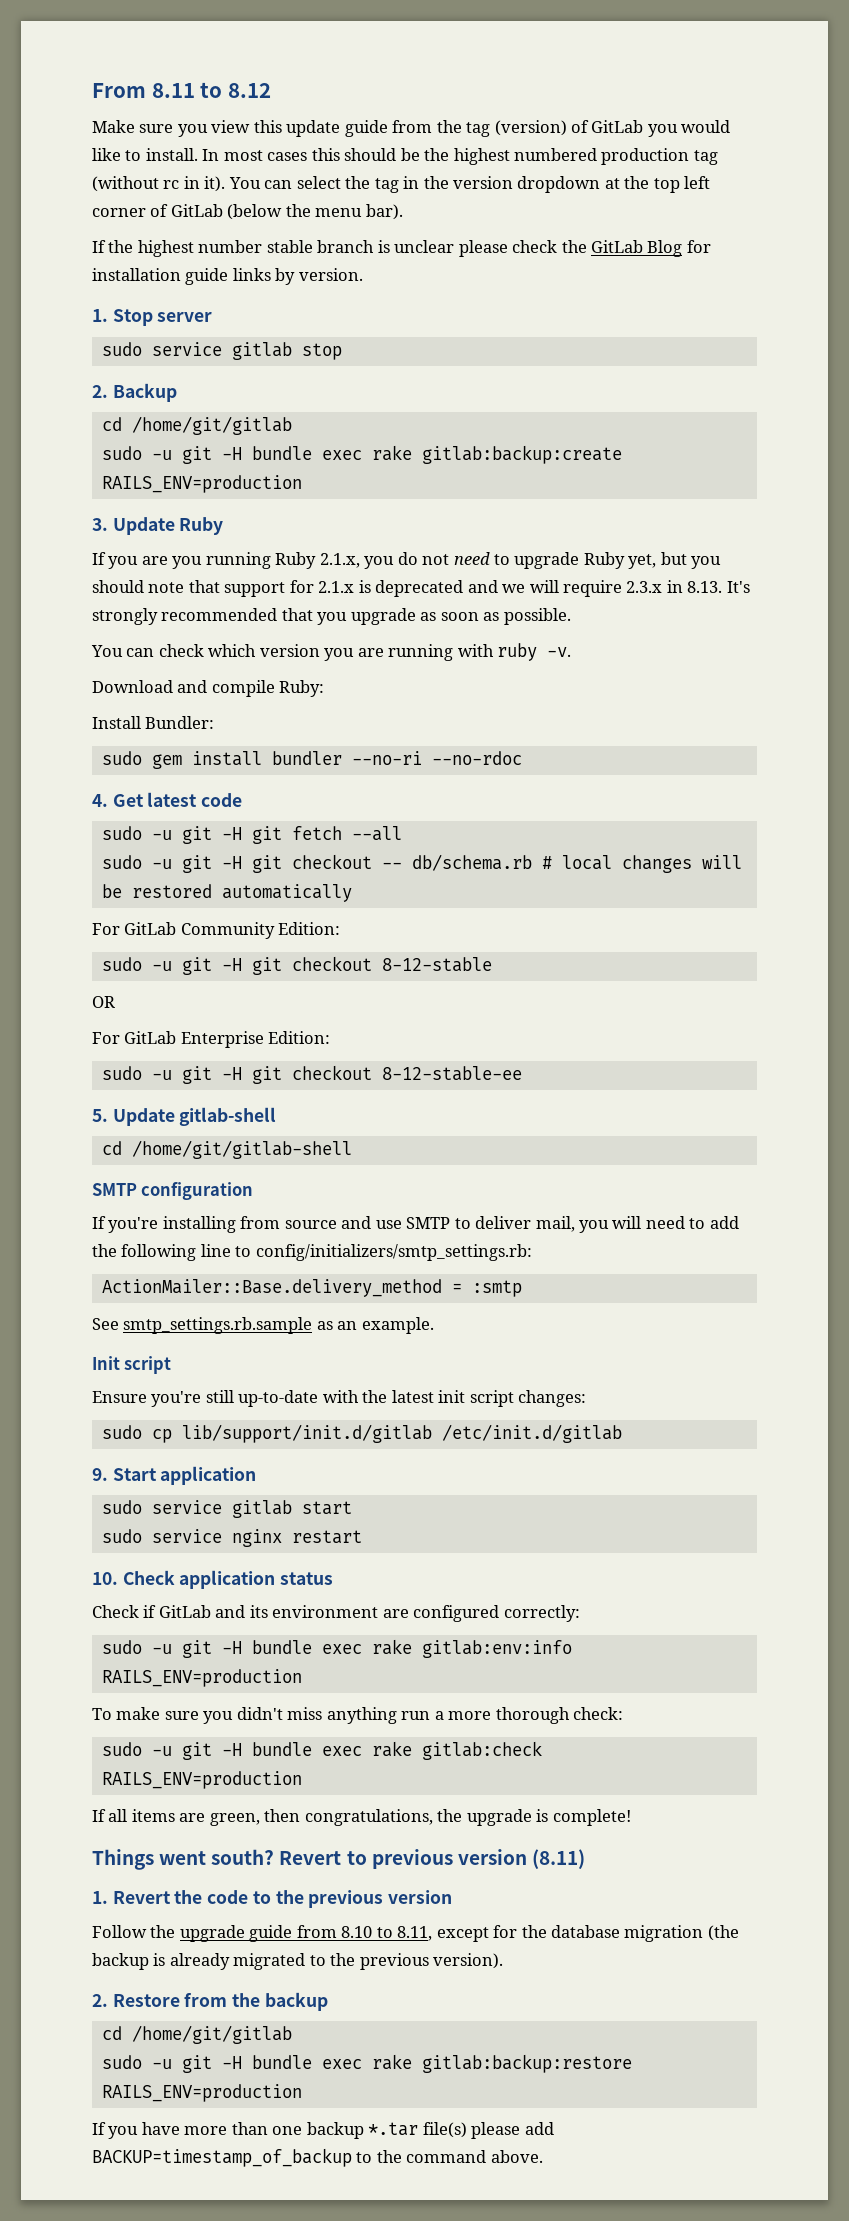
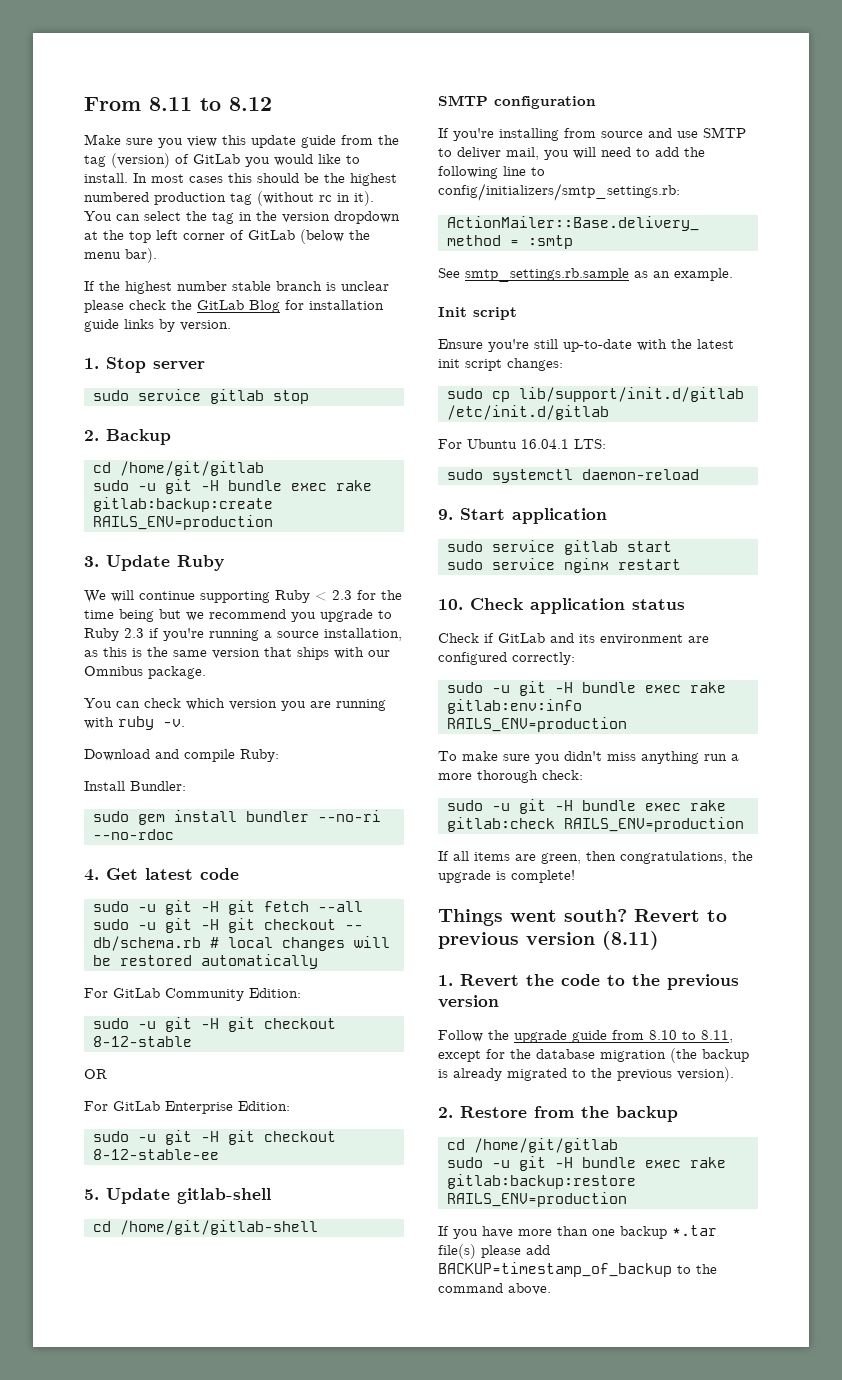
- If you are you running Ruby 2.1.x, you do not need to upgrade Ruby yet, but you should note that support for 2.1.x is deprecated and we will require 2.3.x in 8.13. It's strongly recommended that you upgrade as soon as possible.
+ We will continue supporting Ruby < 2.3 for the time being but we recommend you upgrade to Ruby 2.3 if you're running a source installation, as this is the same version that ships with our Omnibus package.
+ For Ubuntu 16.04.1 LTS:
+ sudo systemctl daemon-reload

